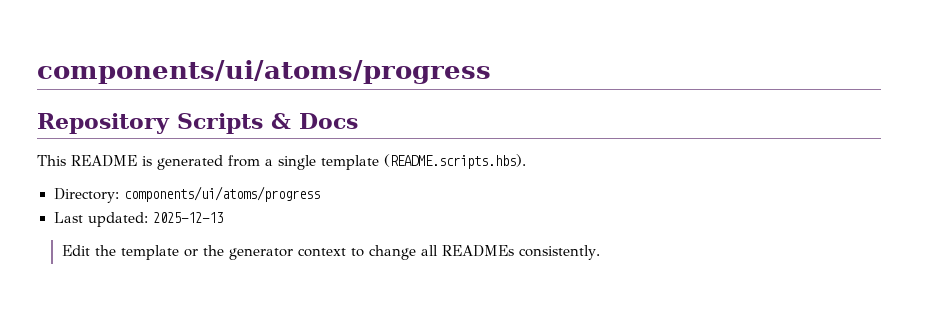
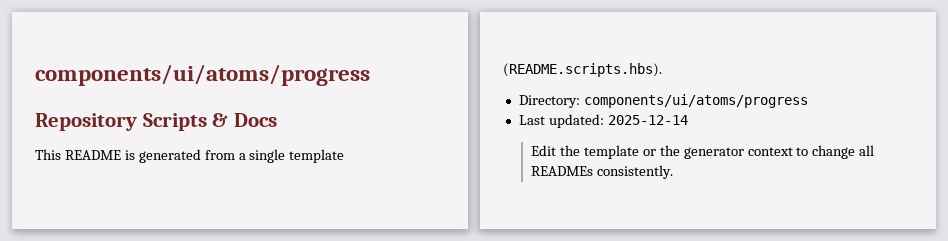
- Last updated: 2025-12-13
+ Last updated: 2025-12-14

